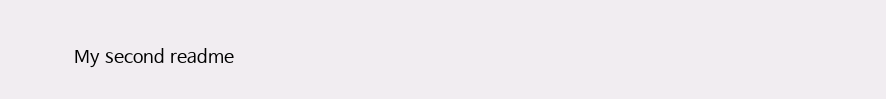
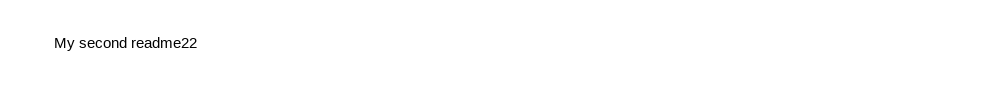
- My second readme
+ My second readme22

